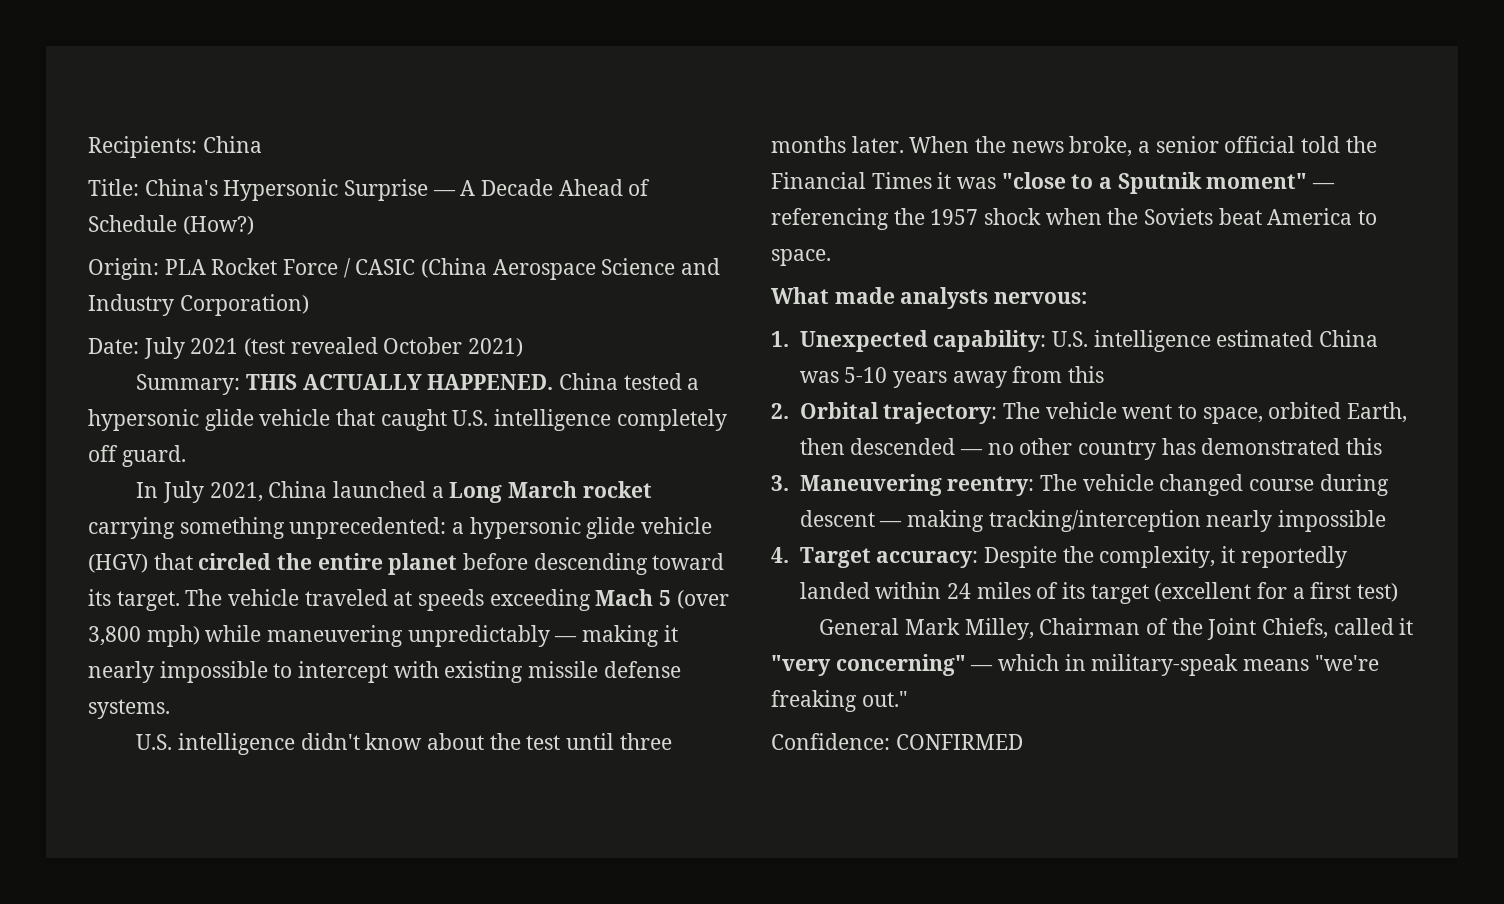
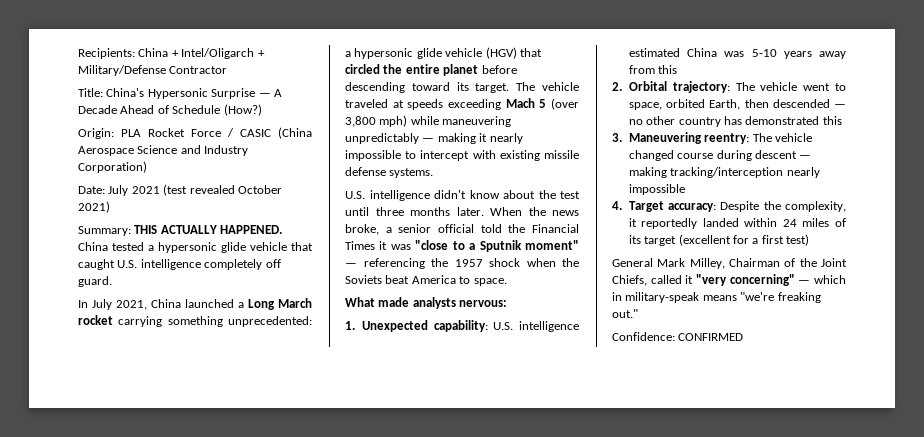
- Recipients: China
+ Recipients: China + Intel/Oligarch + Military/Defense Contractor

